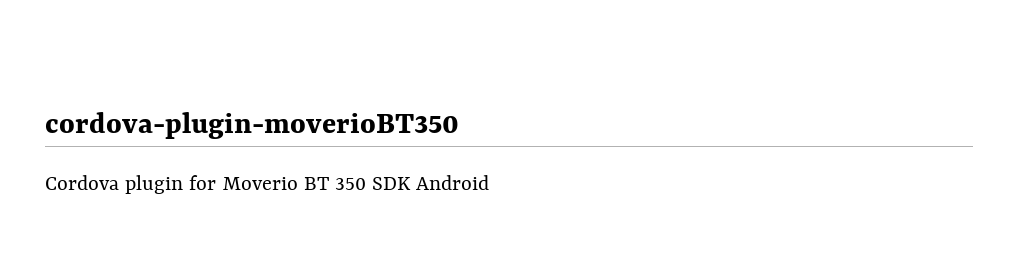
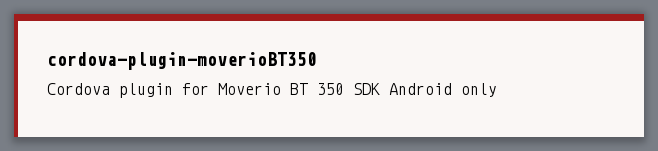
- Cordova plugin for Moverio BT 350 SDK Android
+ Cordova plugin for Moverio BT 350 SDK Android only

